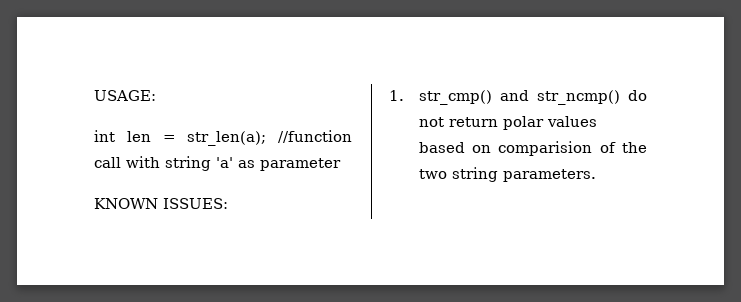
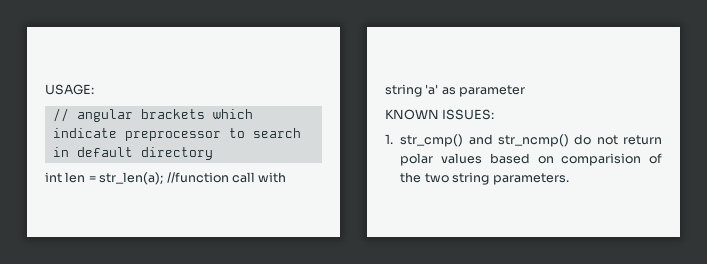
+ // angular brackets which indicate preprocessor to search in default directory

